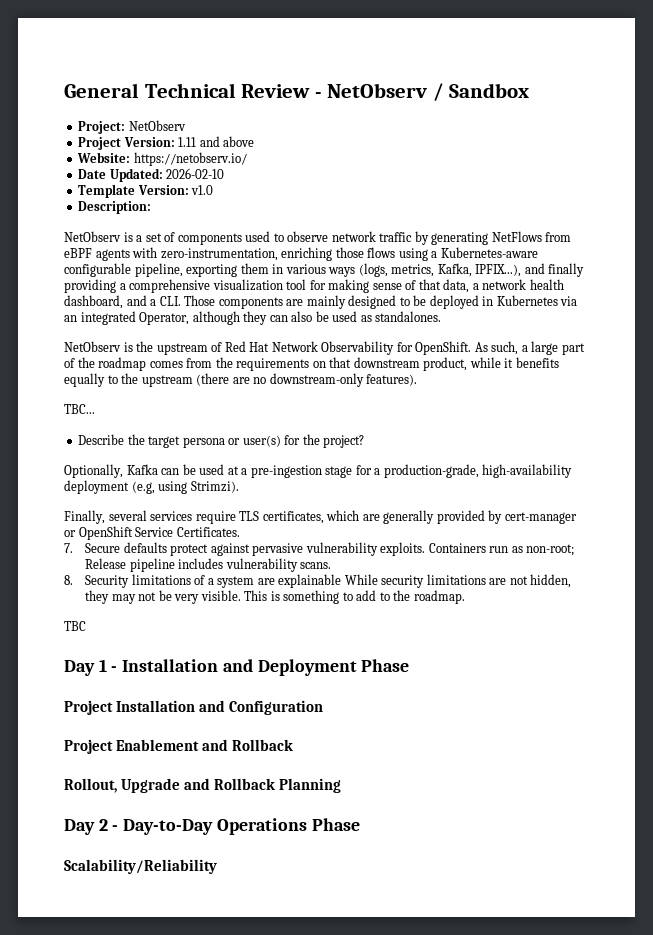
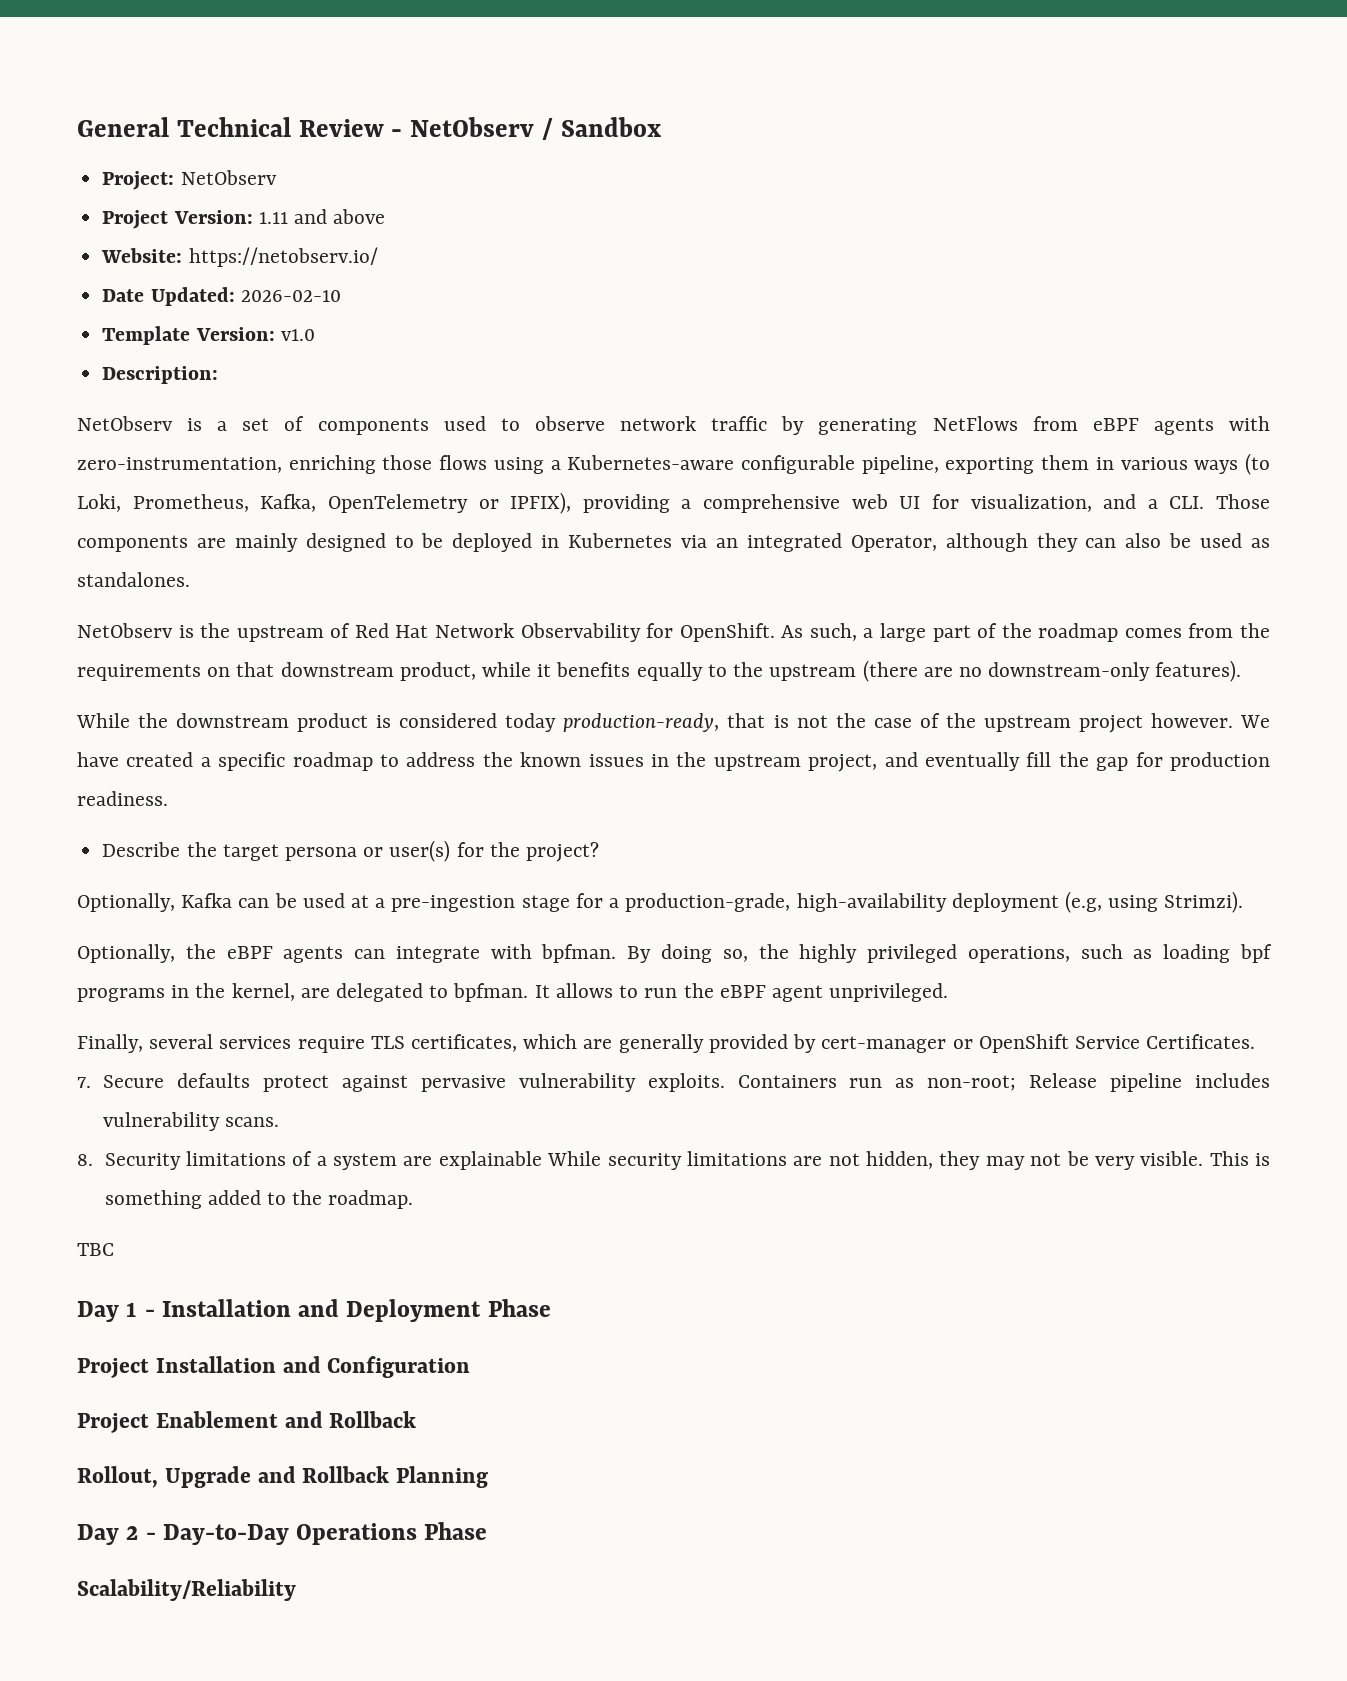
- NetObserv is a set of components used to observe network traffic by generating NetFlows from eBPF agents with zero-instrumentation, enriching those flows using a Kubernetes-aware configurable pipeline, exporting them in various ways (logs, metrics, Kafka, IPFIX...), and finally providing a comprehensive visualization tool for making sense of that data, a network health dashboard, and a CLI. Those components are mainly designed to be deployed in Kubernetes via an integrated Operator, although they can also be used as standalones.
+ NetObserv is a set of components used to observe network traffic by generating NetFlows from eBPF agents with zero-instrumentation, enriching those flows using a Kubernetes-aware configurable pipeline, exporting them in various ways (to Loki, Prometheus, Kafka, OpenTelemetry or IPFIX), providing a comprehensive web UI for visualization, and a CLI. Those components are mainly designed to be deployed in Kubernetes via an integrated Operator, although they can also be used as standalones.
- TBC...
+ While the downstream product is considered today production-ready, that is not the case of the upstream project however. We have created a specific roadmap to address the known issues in the upstream project, and eventually fill the gap for production readiness.
+ Optionally, the eBPF agents can integrate with bpfman. By doing so, the highly privileged operations, such as loading bpf programs in the kernel, are delegated to bpfman. It allows to run the eBPF agent unprivileged.
- This is something to add to the roadmap.
+ This is something added to the roadmap.

